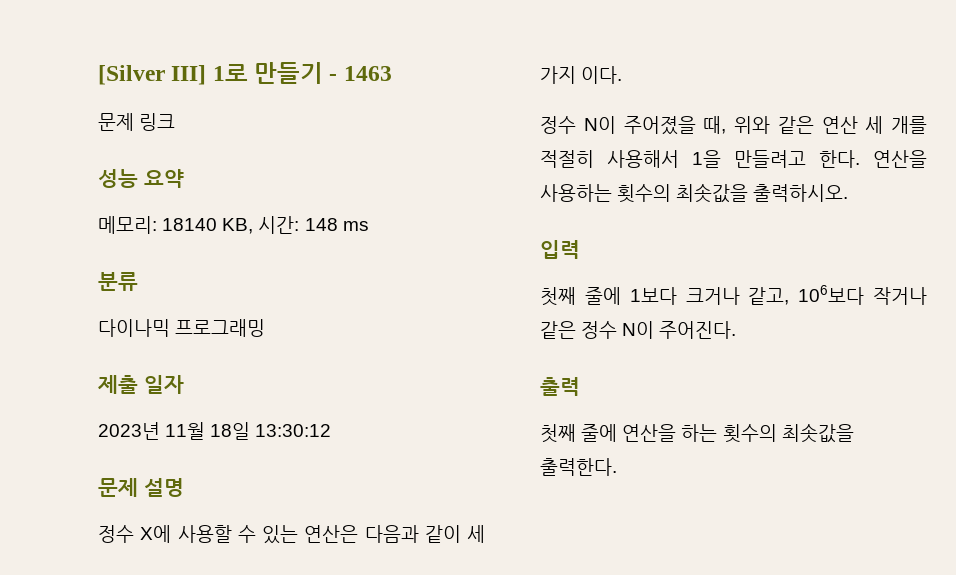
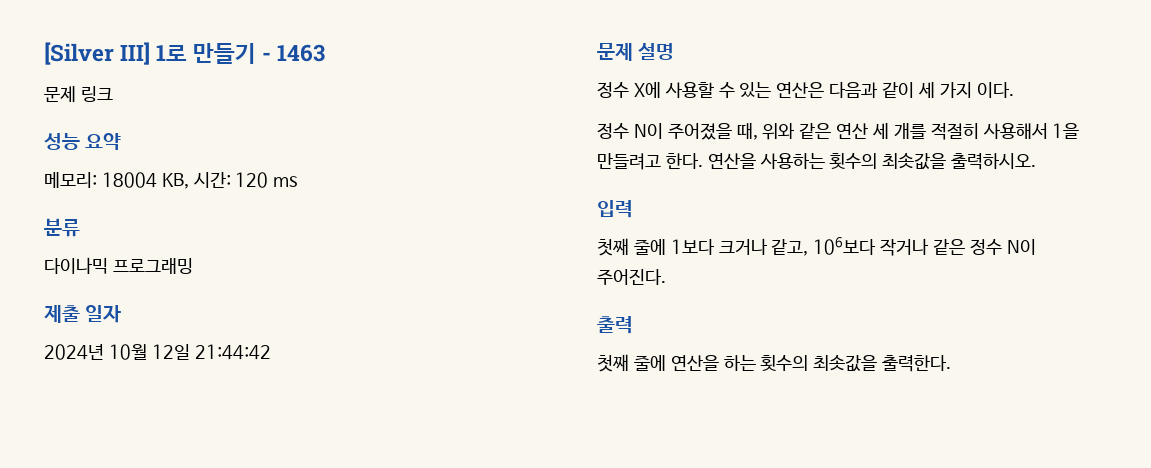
- 메모리: 18140 KB, 시간: 148 ms
+ 메모리: 18004 KB, 시간: 120 ms
- 2023년 11월 18일 13:30:12
+ 2024년 10월 12일 21:44:42

